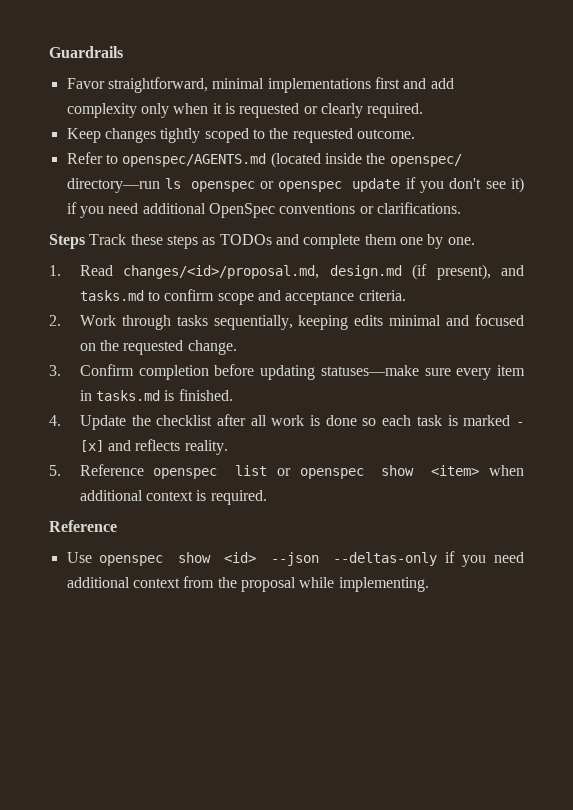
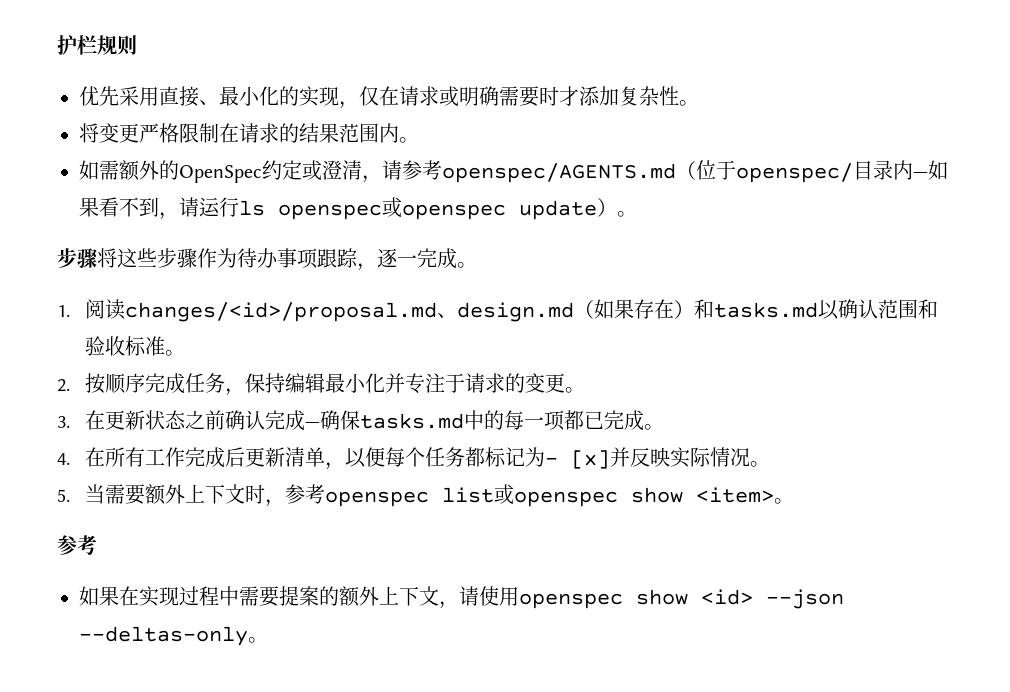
- Guardrails
- Favor straightforward, minimal implementations first and add complexity only when it is requested or clearly required.
- Keep changes tightly scoped to the requested outcome.
- Refer to openspec/AGENTS.md (located inside the openspec/ directory—run ls openspec or openspec update if you don't see it) if you need additional OpenSpec conventions or clarifications.
- Steps Track these steps as TODOs and complete them one by one.
- 1. Read changes/<id>/proposal.md, design.md (if present), and tasks.md to confirm scope and acceptance criteria.
- 2. Work through tasks sequentially, keeping edits minimal and focused on the requested change.
- 3. Confirm completion before updating statuses—make sure every item in tasks.md is finished.
- 4. Update the checklist after all work is done so each task is marked - [x] and reflects reality.
- 5. Reference openspec list or openspec show <item> when additional context is required.
- Reference
- Use openspec show <id> --json --deltas-only if you need additional context from the proposal while implementing.
+ 护栏规则
+ 优先采用直接、最小化的实现，仅在请求或明确需要时才添加复杂性。
+ 将变更严格限制在请求的结果范围内。
+ 如需额外的OpenSpec约定或澄清，请参考openspec/AGENTS.md（位于openspec/目录内—如果看不到，请运行ls openspec或openspec update）。
+ 步骤将这些步骤作为待办事项跟踪，逐一完成。
+ 1.阅读changes/<id>/proposal.md、design.md（如果存在）和tasks.md以确认范围和验收标准。
+ 2.按顺序完成任务，保持编辑最小化并专注于请求的变更。
+ 3.在更新状态之前确认完成—确保tasks.md中的每一项都已完成。
+ 4.在所有工作完成后更新清单，以便每个任务都标记为- [x]并反映实际情况。
+ 5.当需要额外上下文时，参考openspec list或openspec show <item>。
+ 参考
+ 如果在实现过程中需要提案的额外上下文，请使用openspec show <id> --json --deltas-only。

